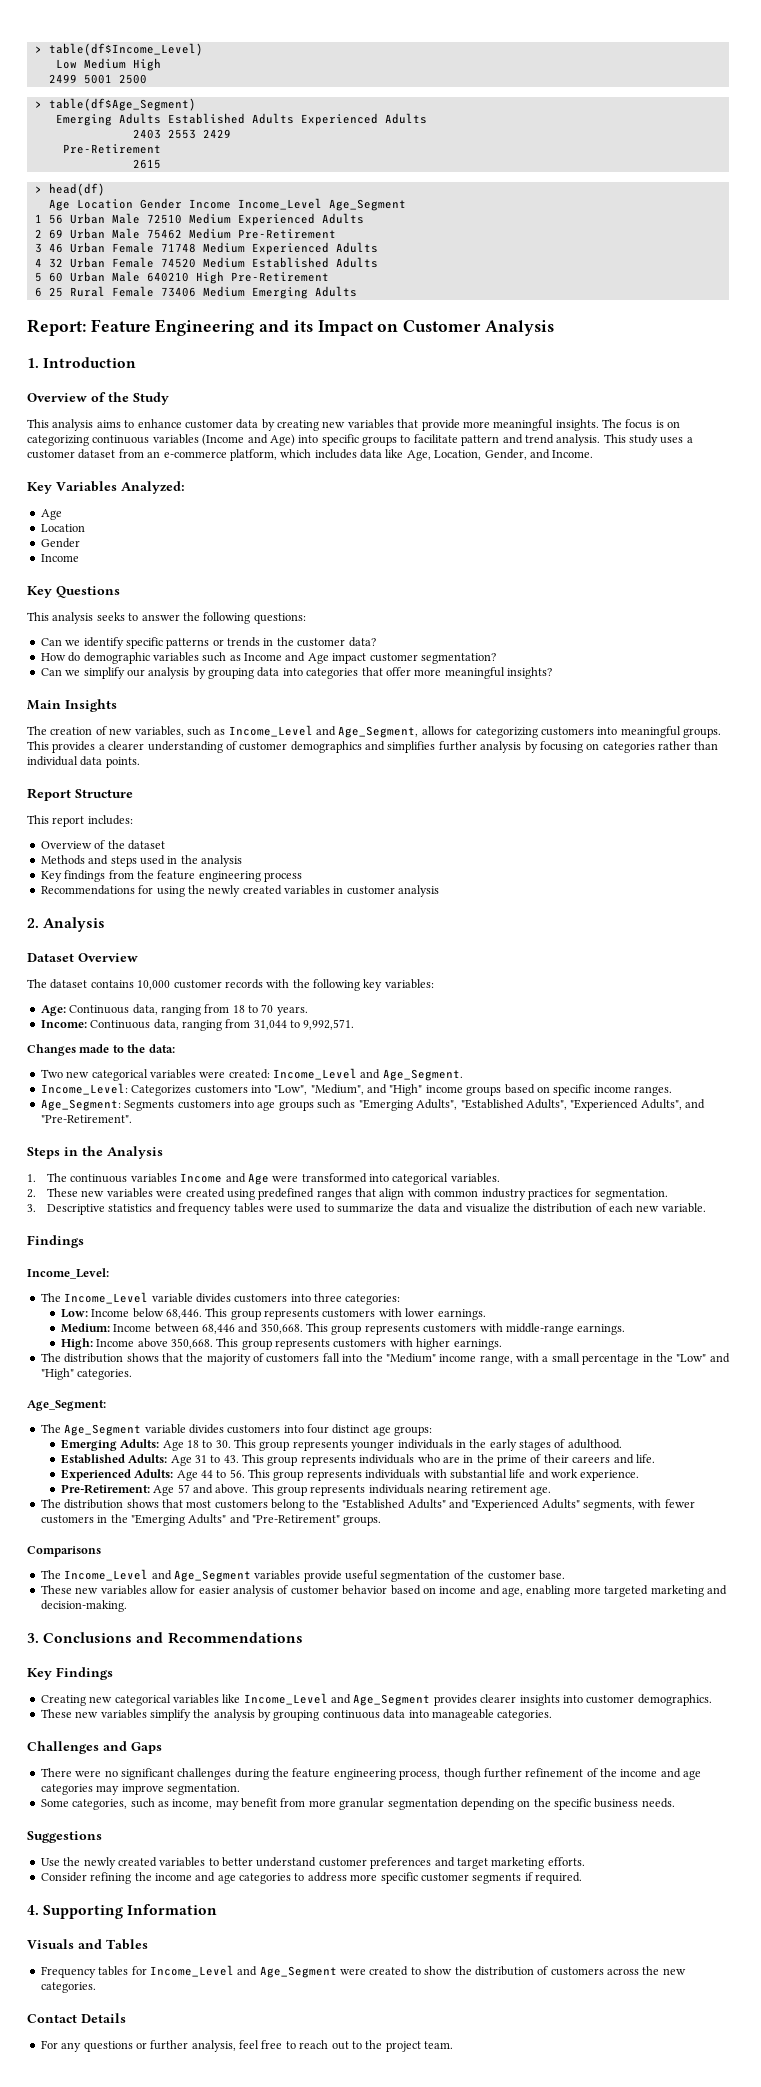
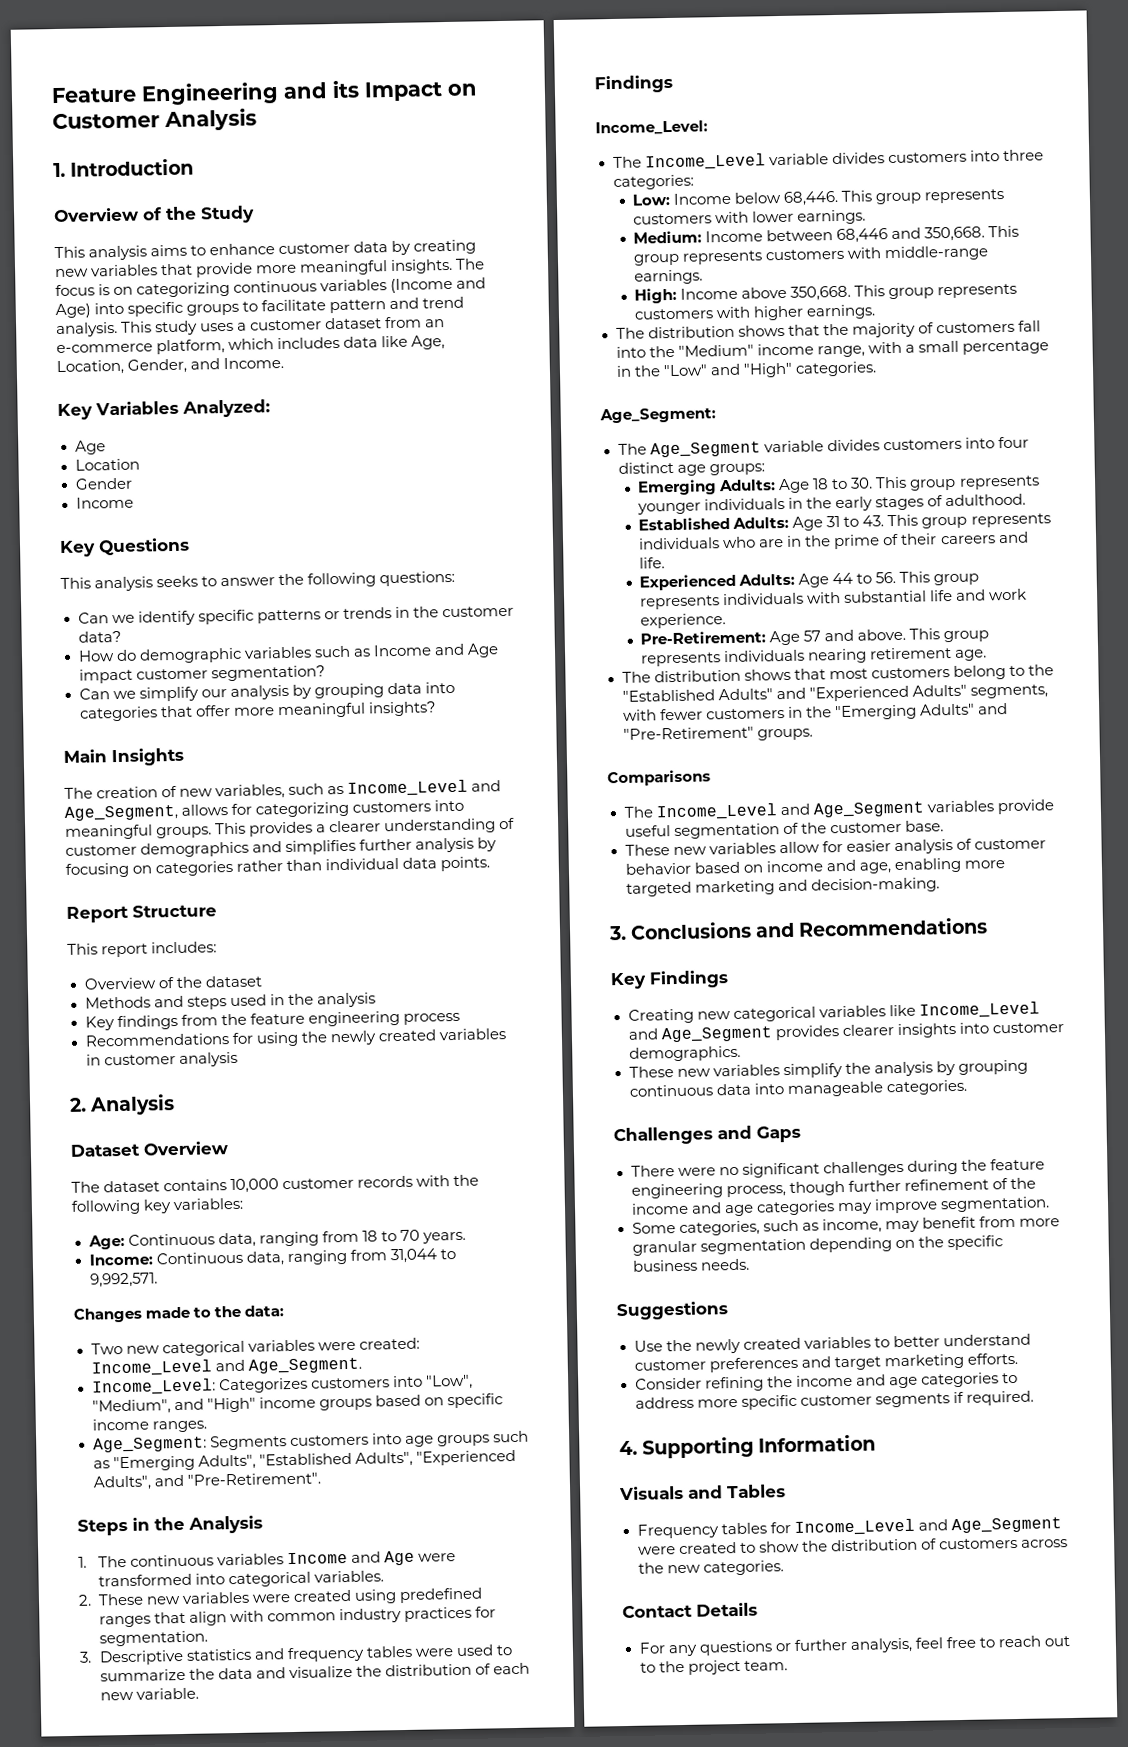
- > table(df$Income_Level)
- Low Medium High
- 2499 5001 2500
- > table(df$Age_Segment)
- Emerging Adults Established Adults Experienced Adults
- 2403 2553 2429
- Pre-Retirement
- 2615
- > head(df)
- Age Location Gender Income Income_Level Age_Segment
- 1 56 Urban Male 72510 Medium Experienced Adults
- 2 69 Urban Male 75462 Medium Pre-Retirement
- 3 46 Urban Female 71748 Medium Experienced Adults
- 4 32 Urban Female 74520 Medium Established Adults
- 5 60 Urban Male 640210 High Pre-Retirement
- 6 25 Rural Female 73406 Medium Emerging Adults
- Report: Feature Engineering and its Impact on Customer Analysis
+ Feature Engineering and its Impact on Customer Analysis

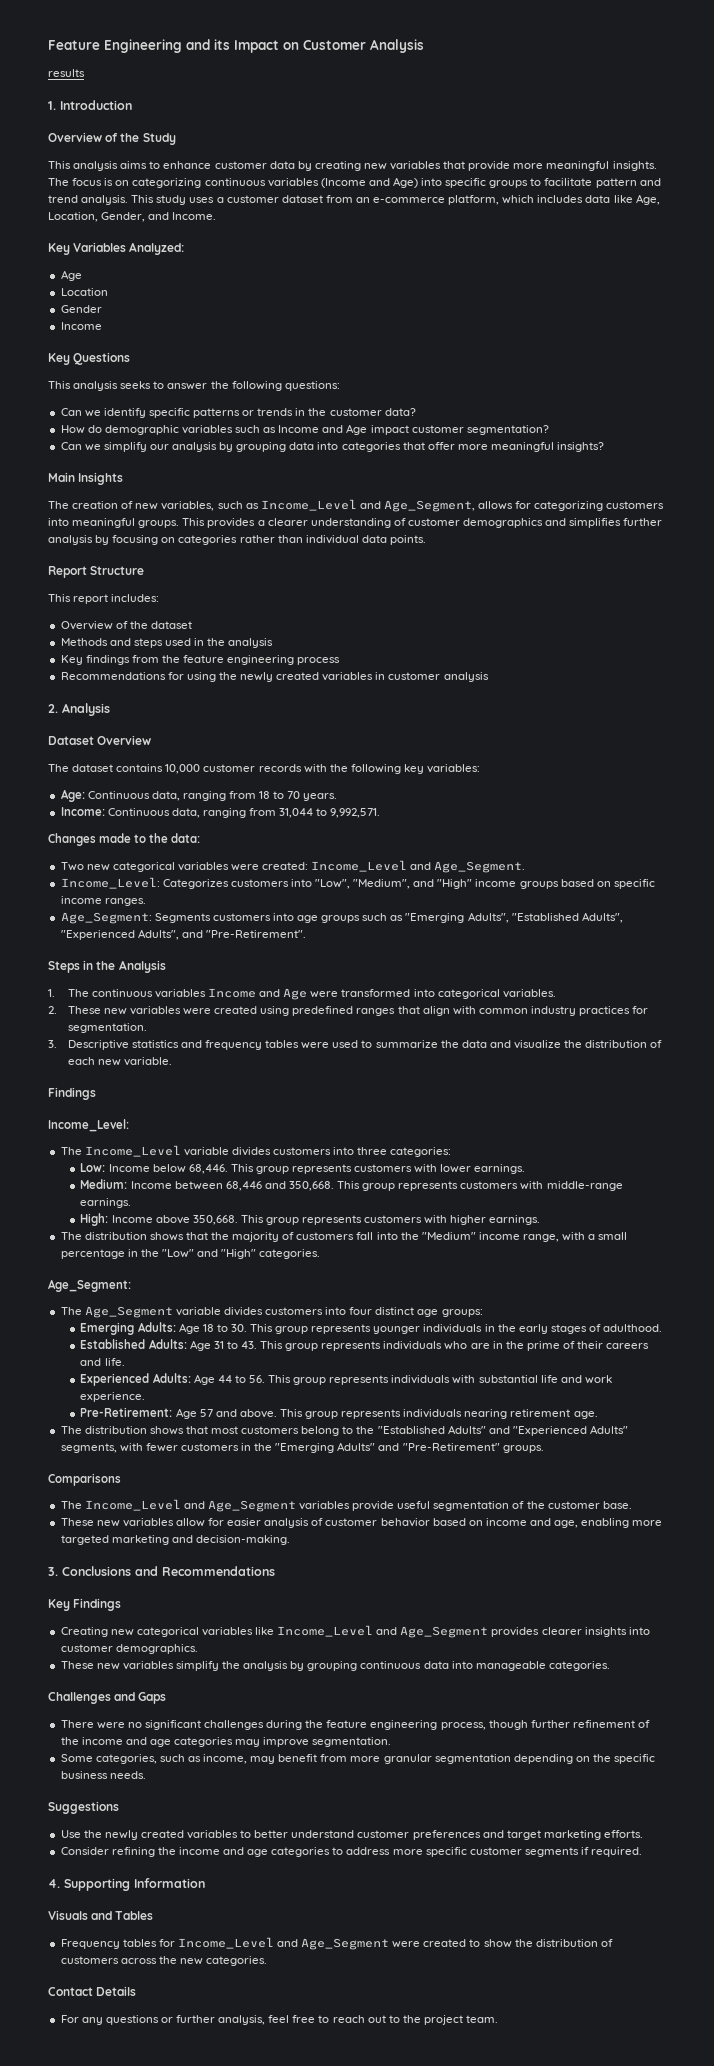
+ results

